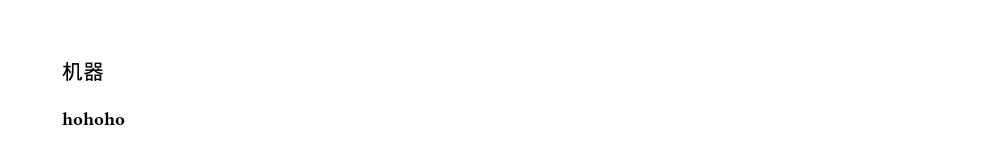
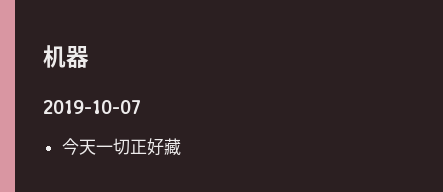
- hohoho
+ 2019-10-07
+ 今天一切正好藏

